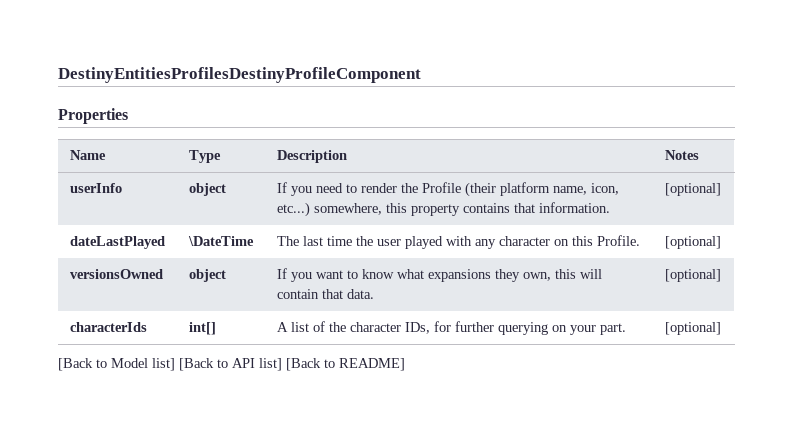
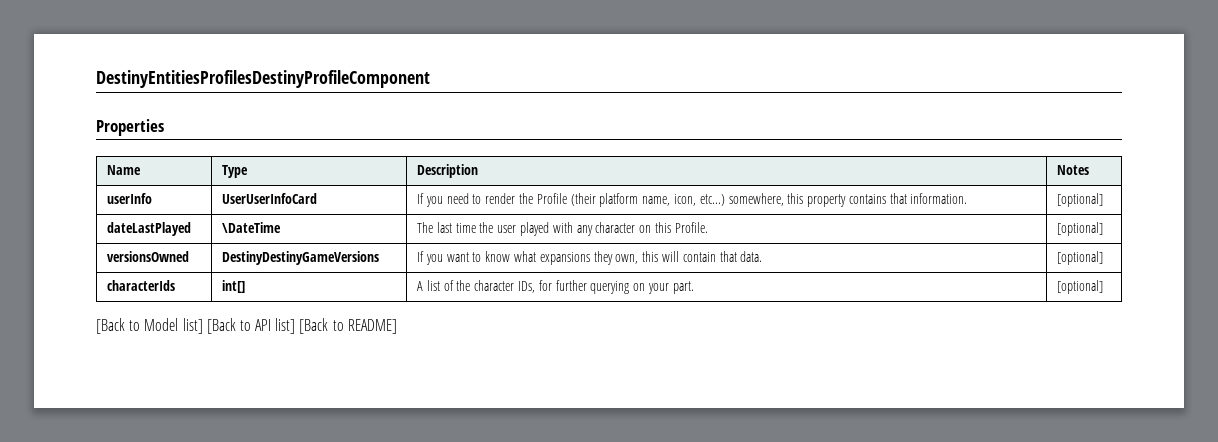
- userInfo | object | If you need to render the Profile (their platform name, icon, etc...) somewhere, this property contains that information. | [optional]
+ userInfo | UserUserInfoCard | If you need to render the Profile (their platform name, icon, etc...) somewhere, this property contains that information. | [optional]
- versionsOwned | object | If you want to know what expansions they own, this will contain that data. | [optional]
+ versionsOwned | DestinyDestinyGameVersions | If you want to know what expansions they own, this will contain that data. | [optional]

